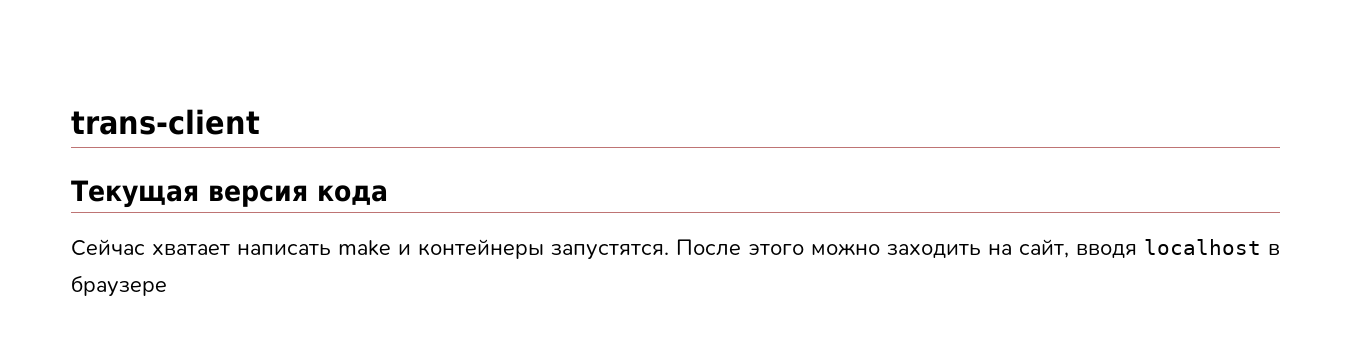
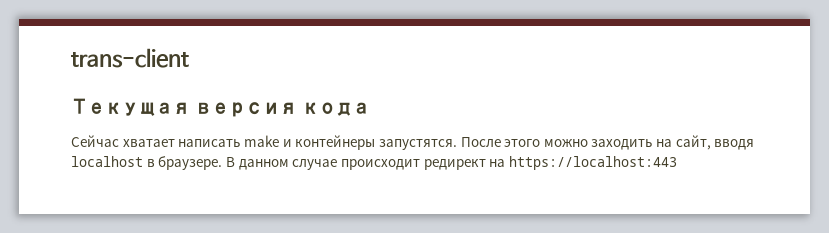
- После этого можно заходить на сайт, вводя localhost в браузере
+ После этого можно заходить на сайт, вводя localhost в браузере. В данном случае происходит редирект на https://localhost:443

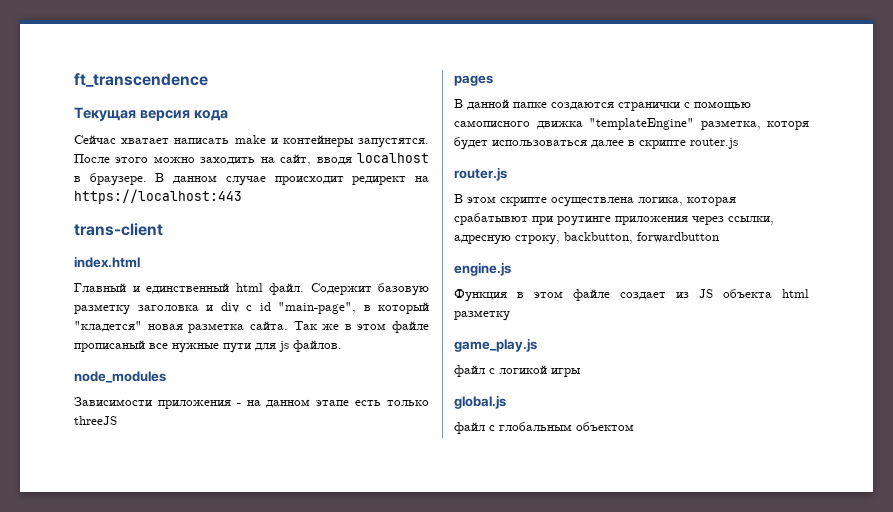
- trans-client
+ ft_transcendence
+ trans-client
+ index.html
+ Главный и единственный html файл. Содержит базовую разметку заголовка и div с id "main-page", в который "кладется" новая разметка сайта. Так же в этом файле прописаный все нужные пути для js файлов.
+ node_modules
+ Зависимости приложения - на данном этапе есть только threeJS
+ pages
+ В данной папке создаются странички с помощью самописного движка "templateEngine" разметка, которя будет использоваться далее в скрипте router.js
+ router.js
+ В этом скрипте осуществлена логика, которая срабатывют при роутинге приложения через ссылки, адресную строку, backbutton, forwardbutton
+ engine.js
+ Функция в этом файле создает из JS объекта html разметку
+ game_play.js
+ файл с логикой игры
+ global.js
+ файл с глобальным объектом

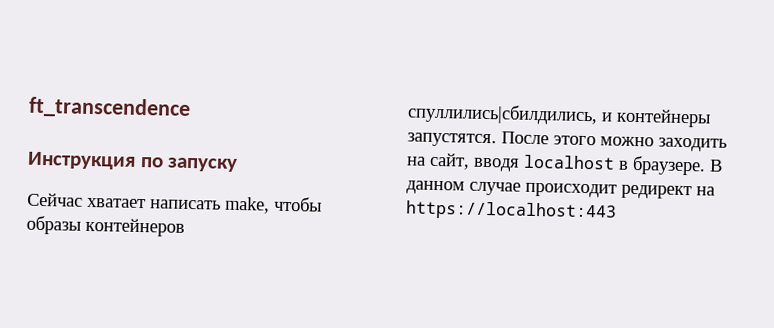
- Текущая версия кода
+ Инструкция по запуску
- Сейчас хватает написать make и контейнеры запустятся.
+ Сейчас хватает написать make, чтобы образы контейнеров спуллились|сбилдились, и контейнеры запустятся.
- trans-client
- index.html
- Главный и единственный html файл. Содержит базовую разметку заголовка и div с id "main-page", в который "кладется" новая разметка сайта. Так же в этом файле прописаный все нужные пути для js файлов.
- node_modules
- Зависимости приложения - на данном этапе есть только threeJS
- pages
- В данной папке создаются странички с помощью самописного движка "templateEngine" разметка, которя будет использоваться далее в скрипте router.js
- router.js
- В этом скрипте осуществлена логика, которая срабатывют при роутинге приложения через ссылки, адресную строку, backbutton, forwardbutton
- engine.js
- Функция в этом файле создает из JS объекта html разметку
- game_play.js
- файл с логикой игры
- global.js
- файл с глобальным объектом

